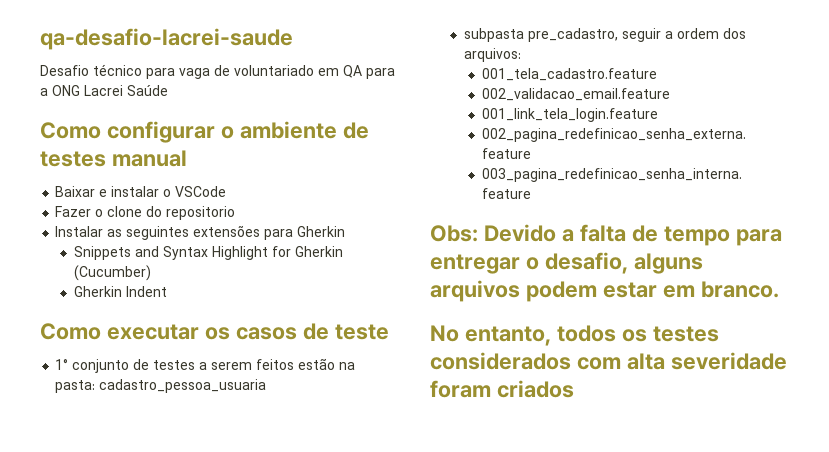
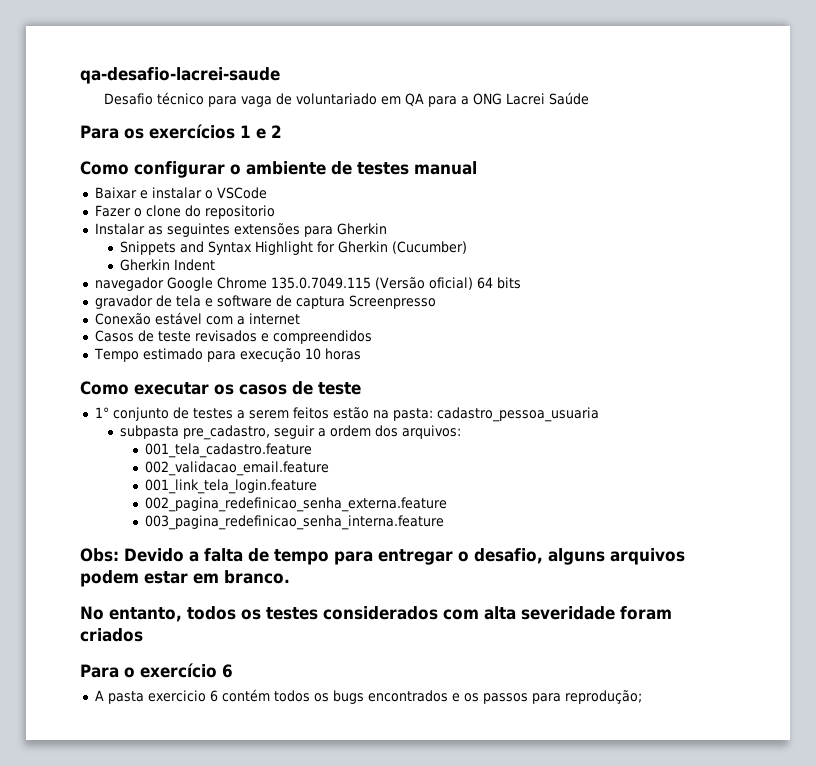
+ Para os exercícios 1 e 2
+ navegador Google Chrome 135.0.7049.115 (Versão oficial) 64 bits
+ gravador de tela e software de captura Screenpresso
+ Conexão estável com a internet
+ Casos de teste revisados e compreendidos
+ Tempo estimado para execução 10 horas
+ Para o exercício 6
+ A pasta exercicio 6 contém todos os bugs encontrados e os passos para reprodução;

